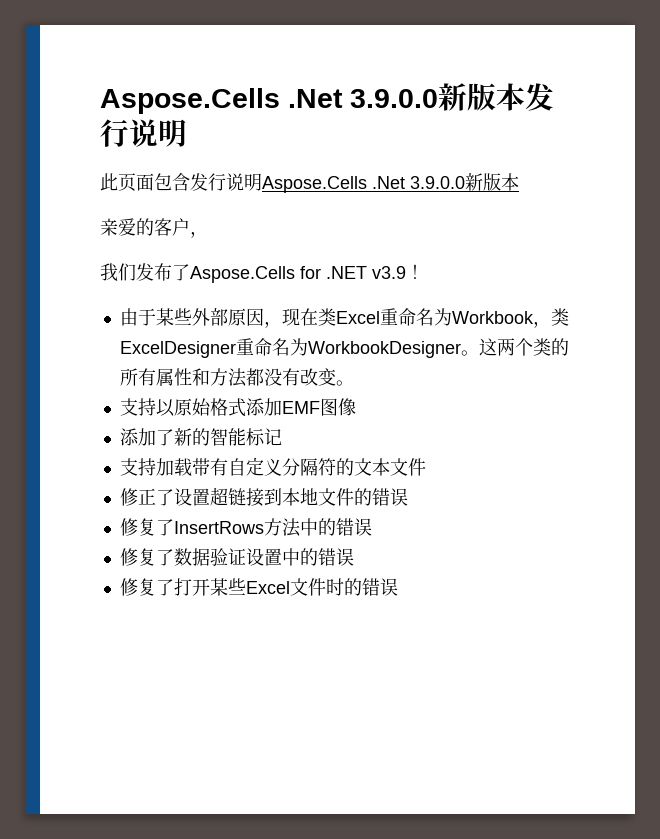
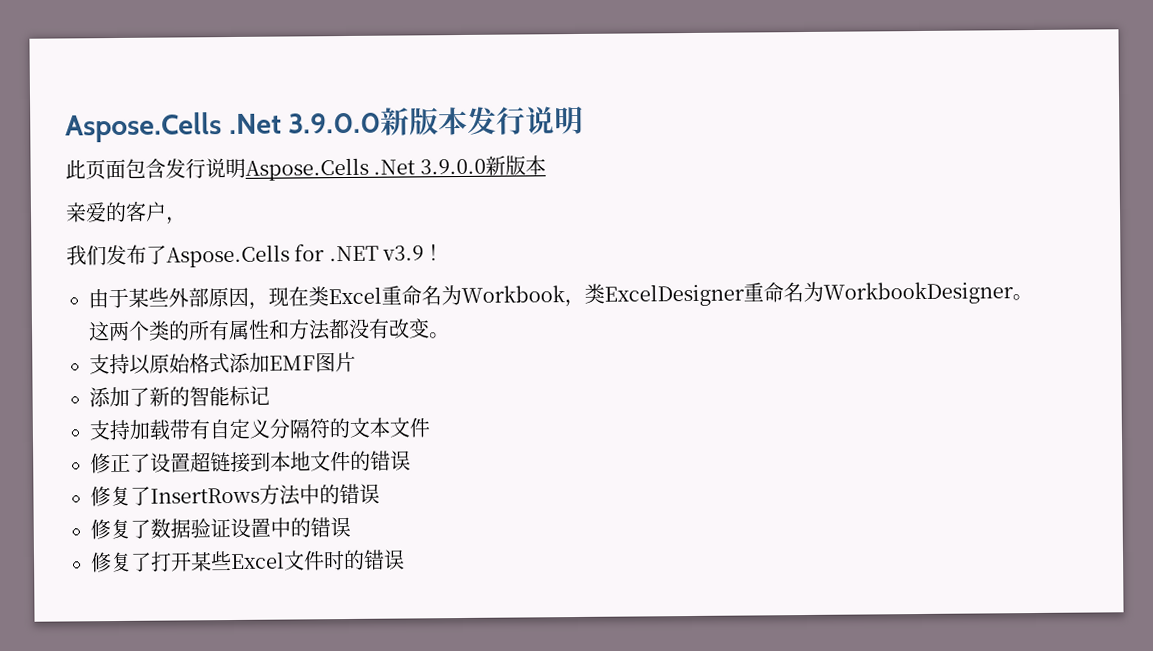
- 支持以原始格式添加EMF图像
+ 支持以原始格式添加EMF图片

